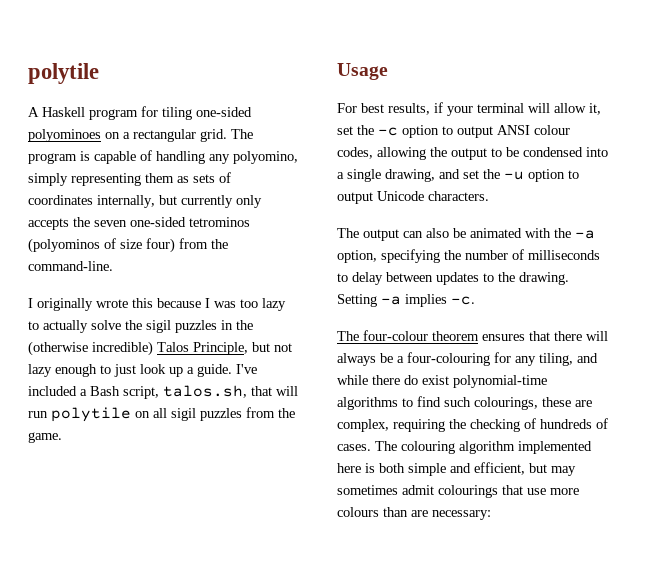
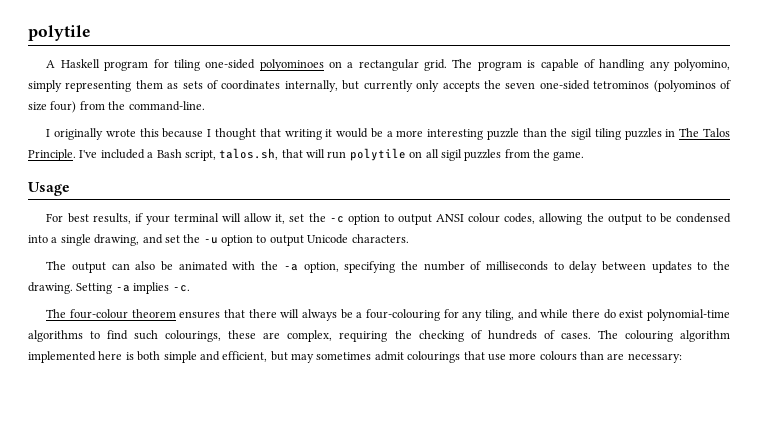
- I originally wrote this because I was too lazy to actually solve the sigil puzzles in the (otherwise incredible) Talos Principle, but not lazy enough to just look up a guide.
+ I originally wrote this because I thought that writing it would be a more interesting puzzle than the sigil tiling puzzles in The Talos Principle.

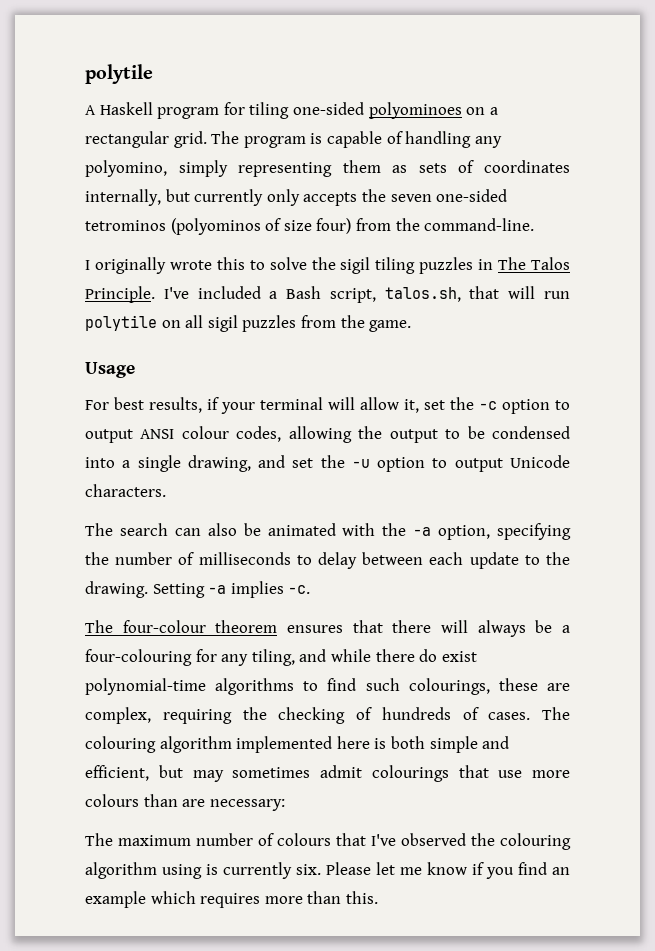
- I originally wrote this because I thought that writing it would be a more interesting puzzle than the sigil tiling puzzles in The Talos Principle.
+ I originally wrote this to solve the sigil tiling puzzles in The Talos Principle.
- The output can also be animated with the -a option, specifying the number of milliseconds to delay between updates to the drawing.
+ The search can also be animated with the -a option, specifying the number of milliseconds to delay between each update to the drawing.
+ The maximum number of colours that I've observed the colouring algorithm using is currently six. Please let me know if you find an example which requires more than this.

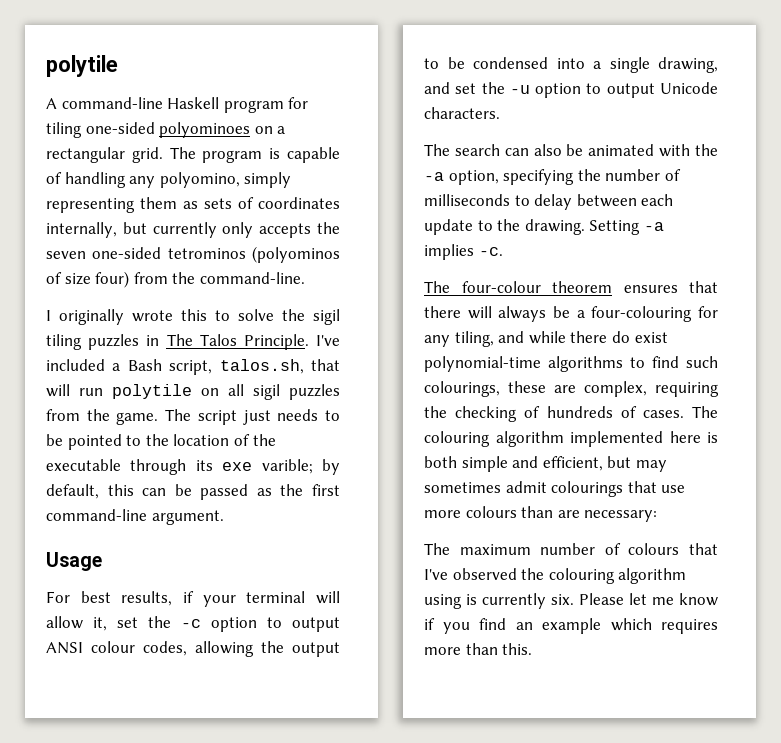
- A Haskell program for tiling one-sided polyominoes on a rectangular grid.
+ A command-line Haskell program for tiling one-sided polyominoes on a rectangular grid.
+ The script just needs to be pointed to the location of the executable through its exe varible; by default, this can be passed as the first command-line argument.

